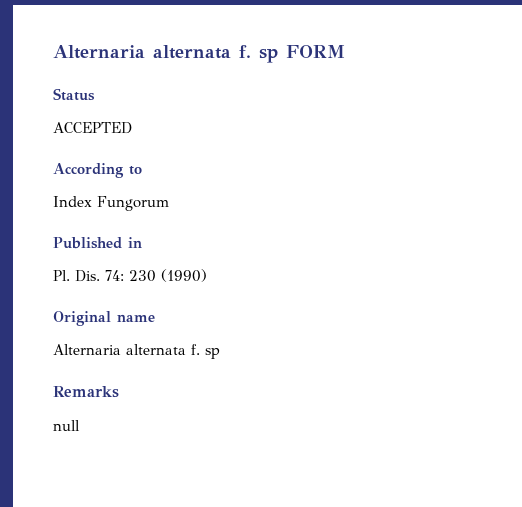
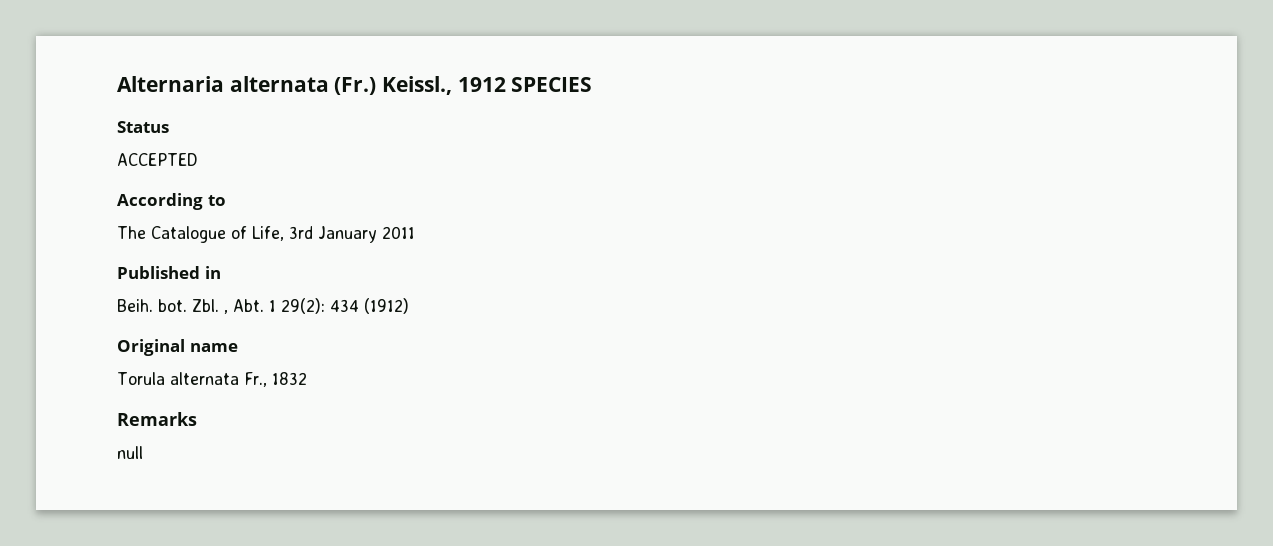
- Alternaria alternata f. sp FORM
+ Alternaria alternata (Fr.) Keissl., 1912 SPECIES
- Index Fungorum
+ The Catalogue of Life, 3rd January 2011
  Published in
- Pl. Dis. 74: 230 (1990)
+ Beih. bot. Zbl. , Abt. 1 29(2): 434 (1912)
  Original name
- Alternaria alternata f. sp
+ Torula alternata Fr., 1832

